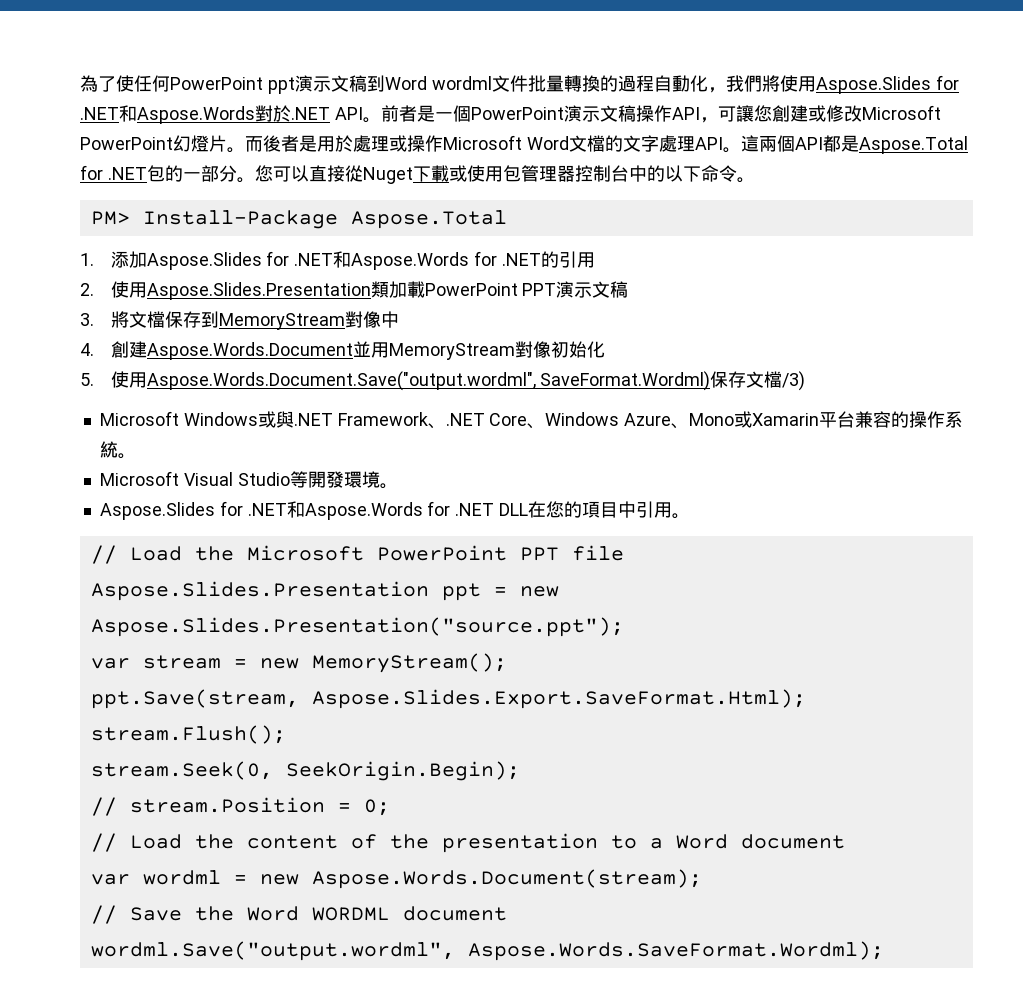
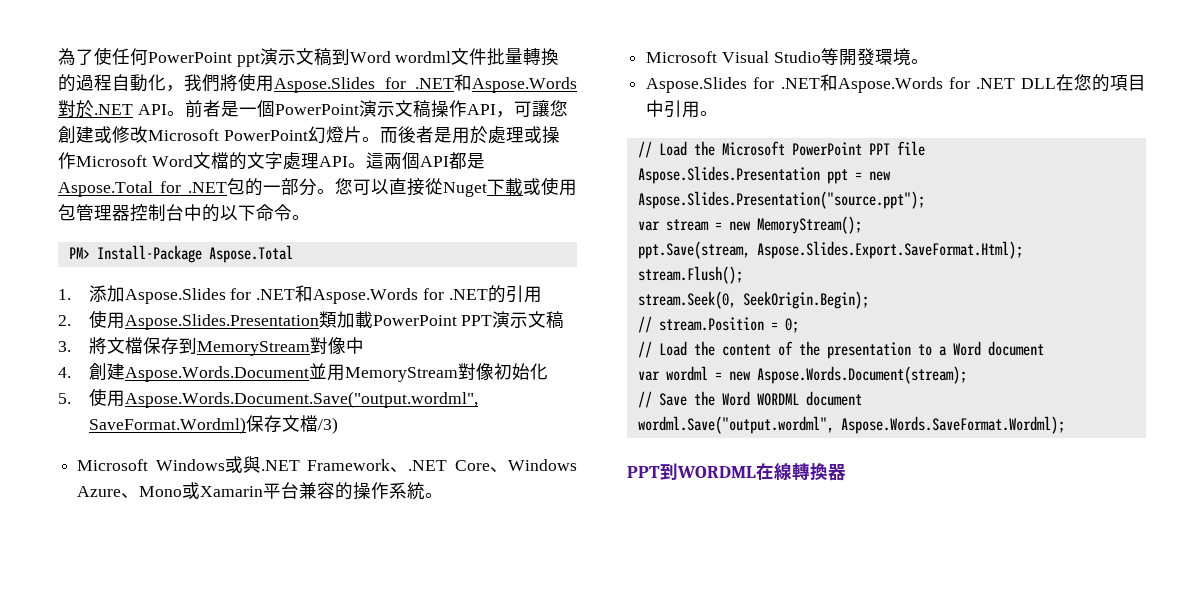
+ PPT到WORDML在線轉換器

